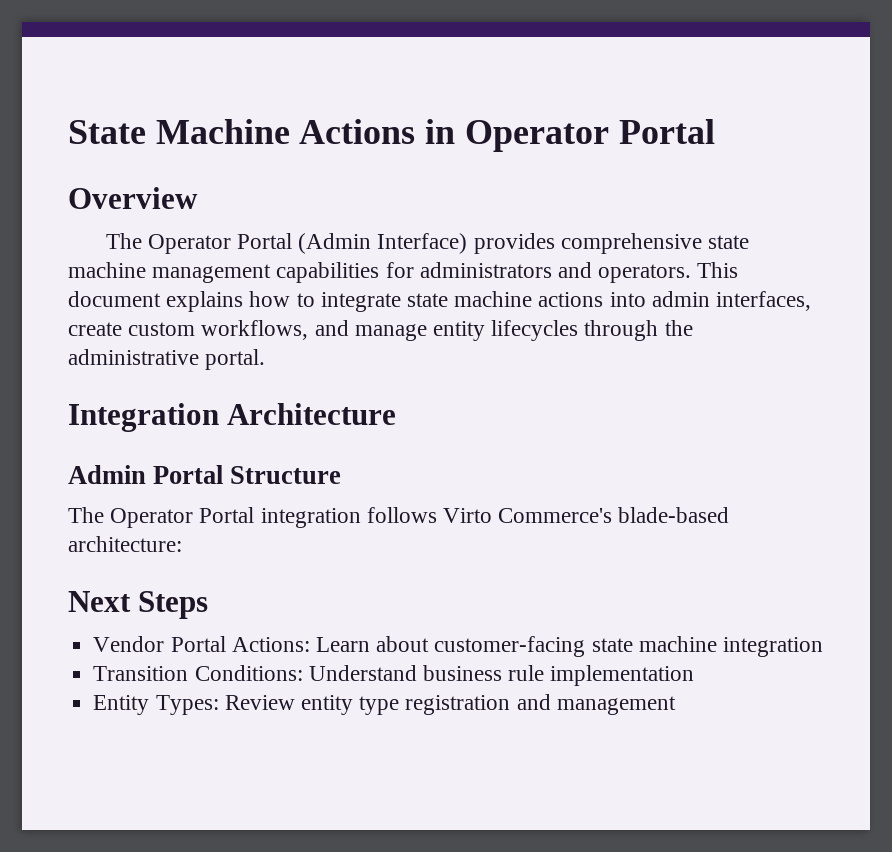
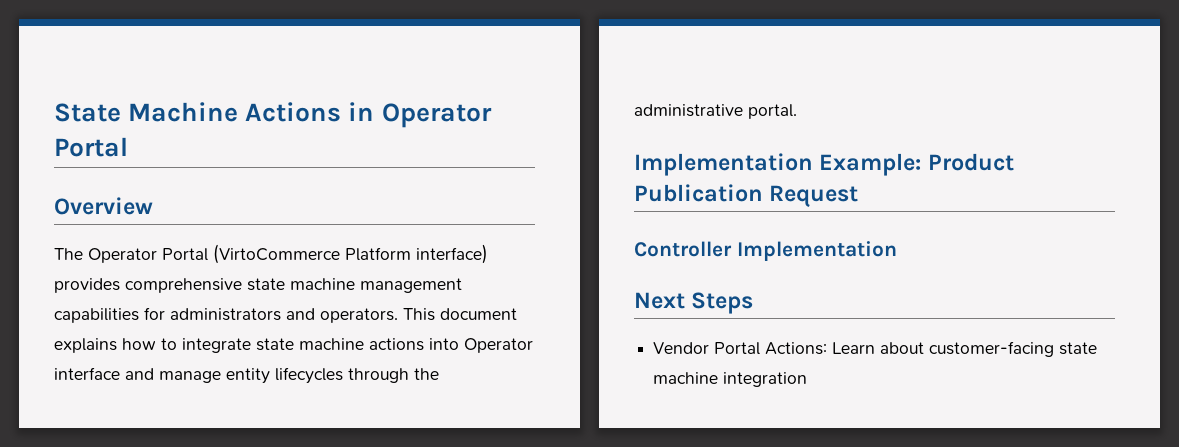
- The Operator Portal (Admin Interface) provides comprehensive state machine management capabilities for administrators and operators.
+ The Operator Portal (VirtoCommerce Platform interface) provides comprehensive state machine management capabilities for administrators and operators.
- This document explains how to integrate state machine actions into admin interfaces, create custom workflows, and manage entity lifecycles through the administrative portal.
+ This document explains how to integrate state machine actions into Operator interface and manage entity lifecycles through the administrative portal.
- Integration Architecture
- Admin Portal Structure
- The Operator Portal integration follows Virto Commerce's blade-based architecture:
+ Implementation Example: Product Publication Request
+ Controller Implementation
- Transition Conditions: Understand business rule implementation
- Entity Types: Review entity type registration and management

